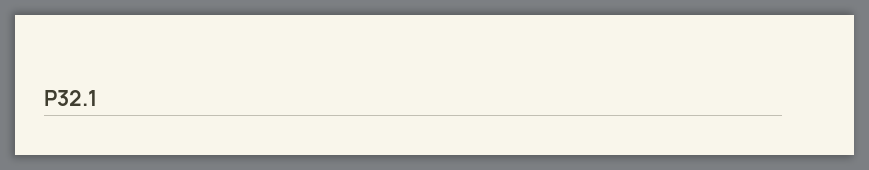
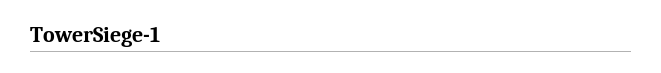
- P32.1
+ TowerSiege-1

